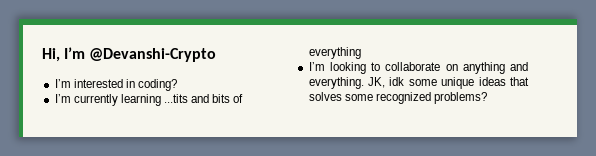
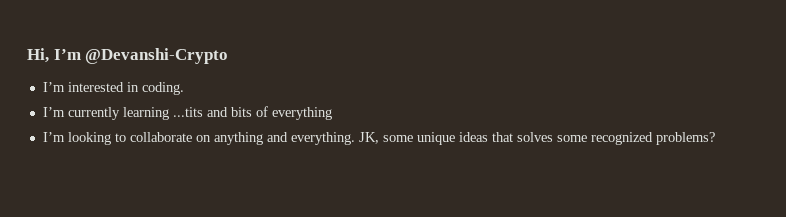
- I’m interested in coding?
+ I’m interested in coding.
- JK, idk some unique ideas that solves some recognized problems?
+ JK, some unique ideas that solves some recognized problems?

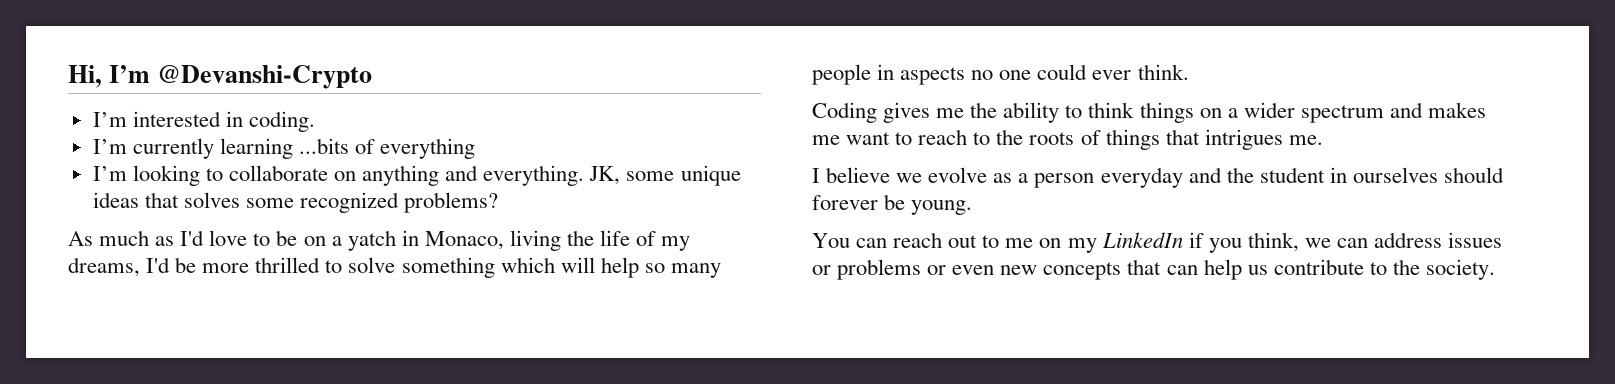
- I’m currently learning ...tits and bits of everything
+ I’m currently learning ...bits of everything
+ As much as I'd love to be on a yatch in Monaco, living the life of my dreams, I'd be more thrilled to solve something which will help so many people in aspects no one could ever think.
+ Coding gives me the ability to think things on a wider spectrum and makes me want to reach to the roots of things that intrigues me.
+ I believe we evolve as a person everyday and the student in ourselves should forever be young.
+ You can reach out to me on my LinkedIn if you think, we can address issues or problems or even new concepts that can help us contribute to the society.

